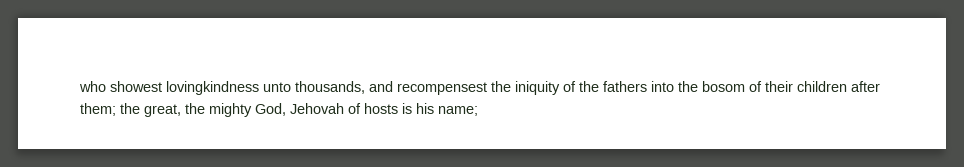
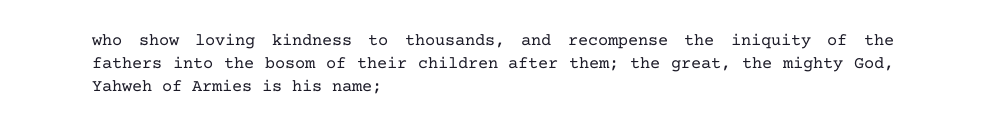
- who showest lovingkindness unto thousands, and recompensest the iniquity of the fathers into the bosom of their children after them; the great, the mighty God, Jehovah of hosts is his name;
+ who show loving kindness to thousands, and recompense the iniquity of the fathers into the bosom of their children after them; the great, the mighty God, Yahweh of Armies is his name;

